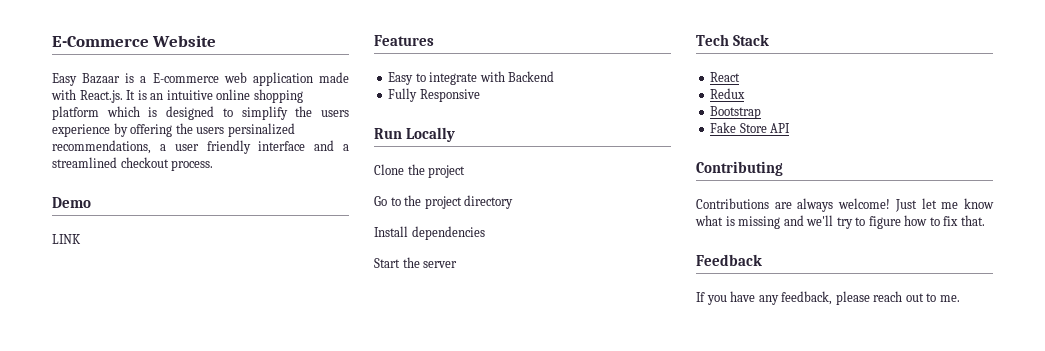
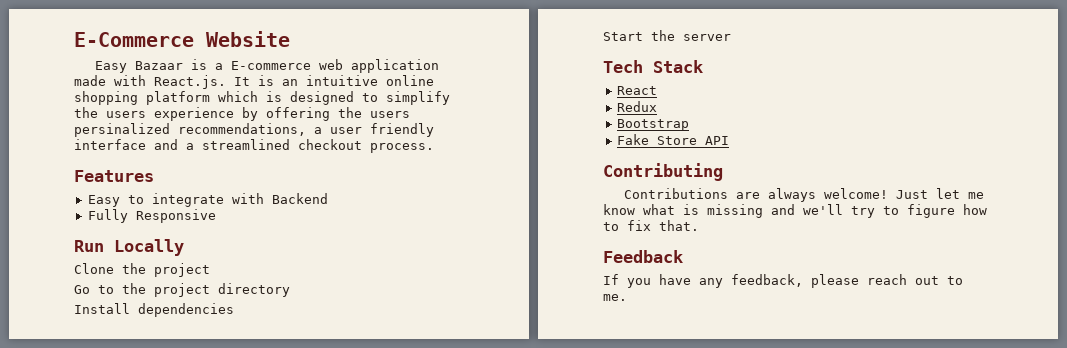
- Demo
- LINK

